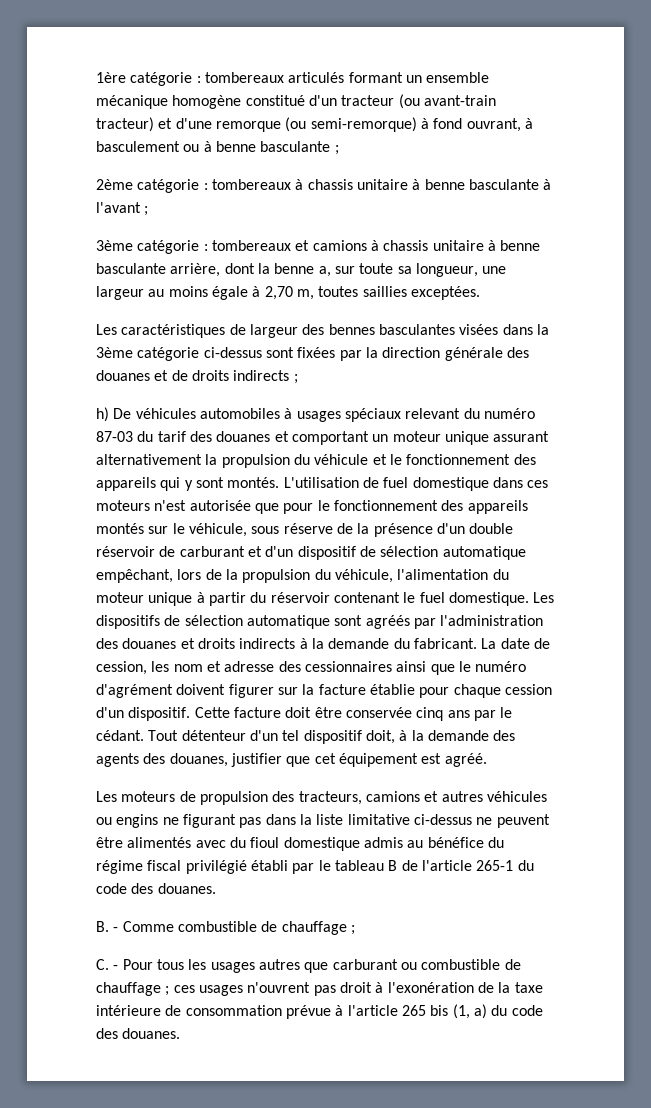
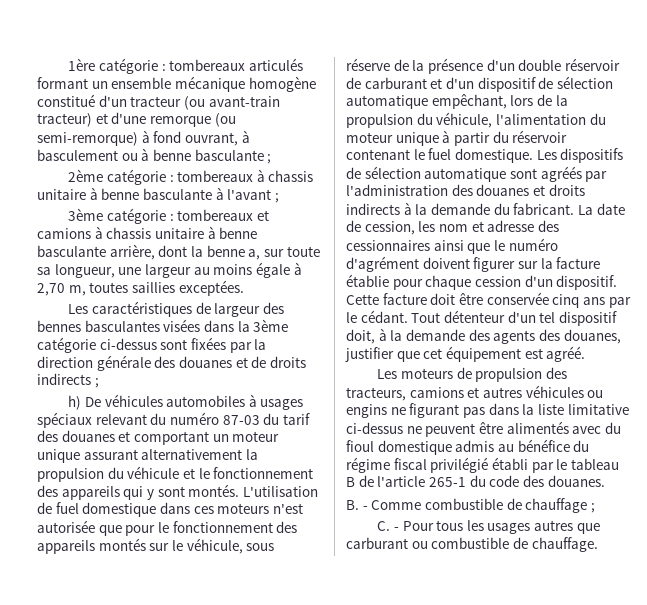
- C. - Pour tous les usages autres que carburant ou combustible de chauffage ; ces usages n'ouvrent pas droit à l'exonération de la taxe intérieure de consommation prévue à l'article 265 bis (1, a) du code des douanes.
+ C. - Pour tous les usages autres que carburant ou combustible de chauffage.

